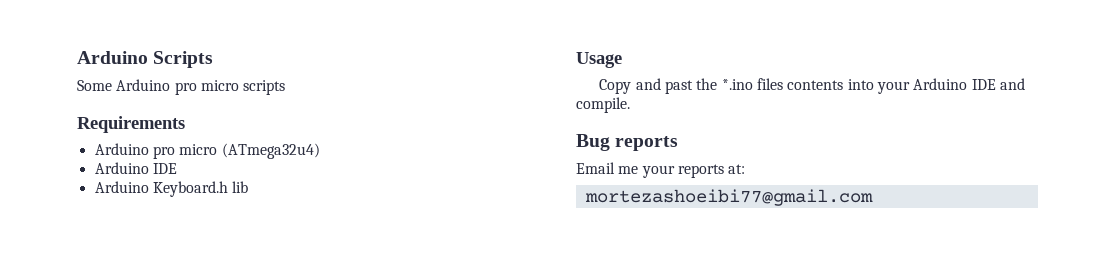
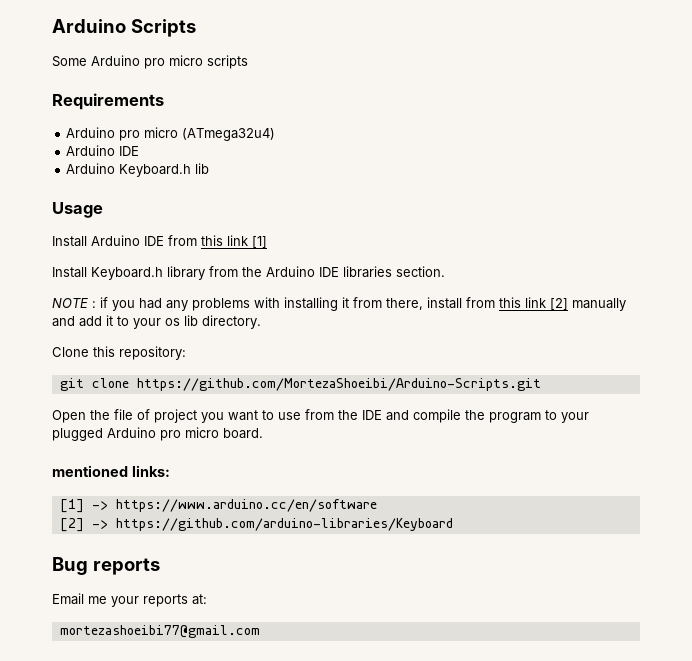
- Copy and past the *.ino files contents into your Arduino IDE and compile.
+ Install Arduino IDE from this link [1]
+ Install Keyboard.h library from the Arduino IDE libraries section.
+ NOTE : if you had any problems with installing it from there, install from this link [2] manually and add it to your os lib directory.
+ Clone this repository:
+ git clone https://github.com/MortezaShoeibi/Arduino-Scripts.git
+ Open the file of project you want to use from the IDE and compile the program to your plugged Arduino pro micro board.
+ mentioned links:
+ [1] -> https://www.arduino.cc/en/software
+ [2] -> https://github.com/arduino-libraries/Keyboard

